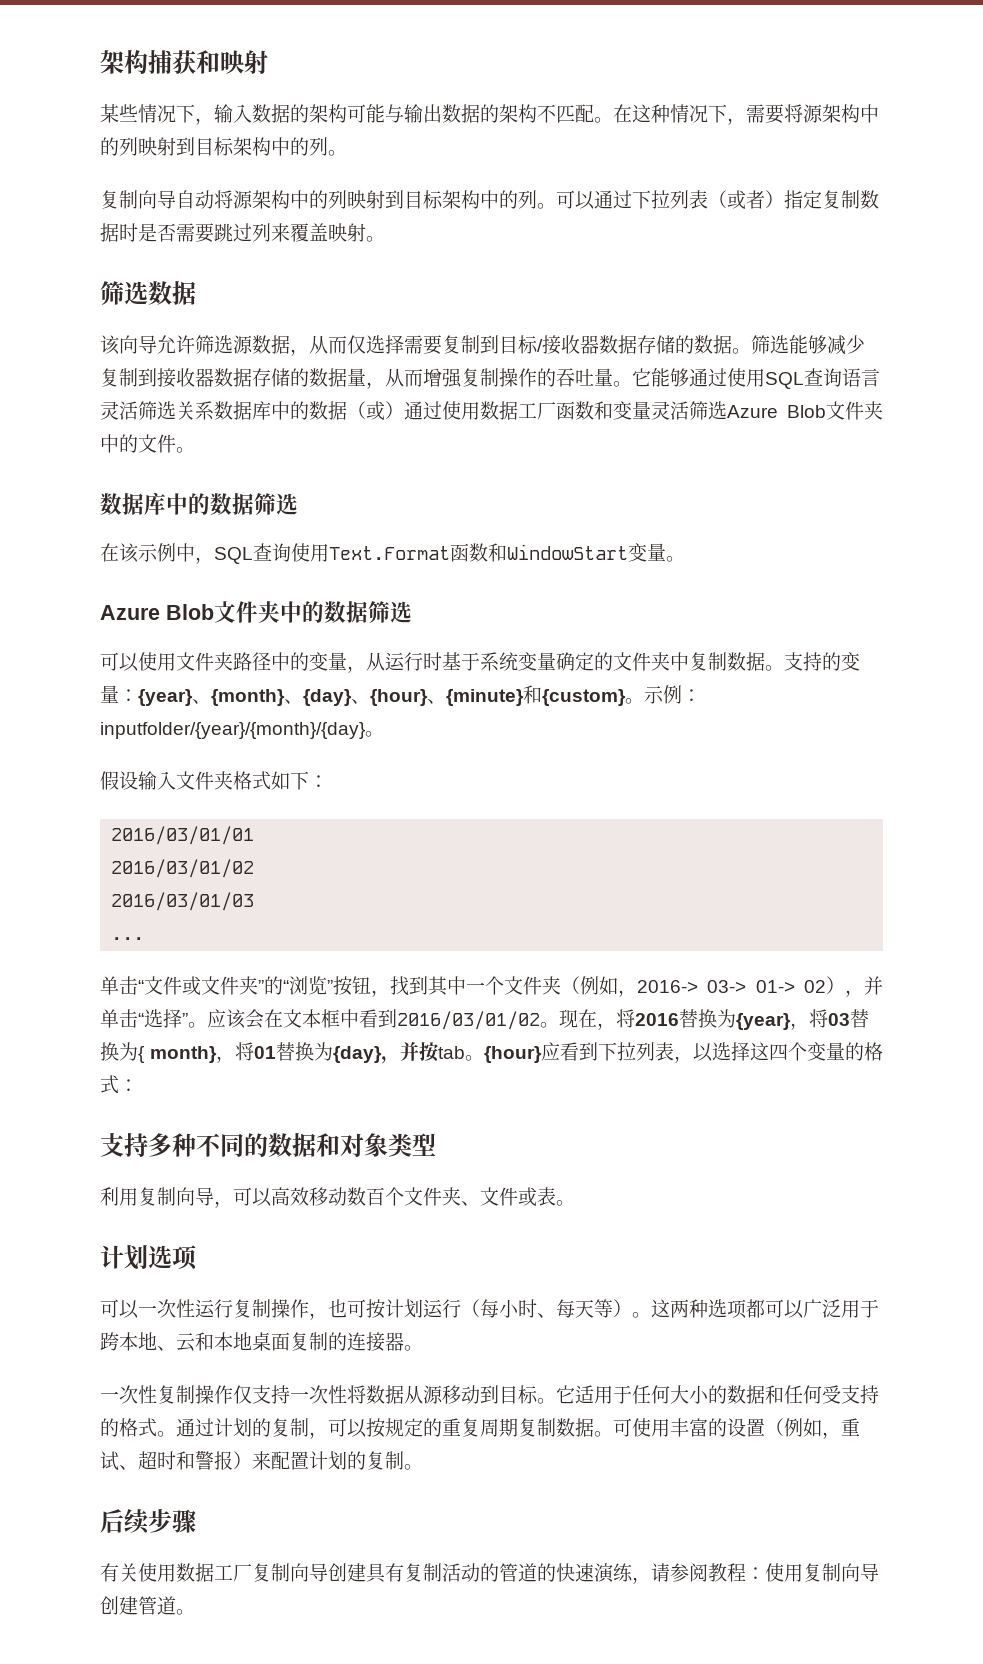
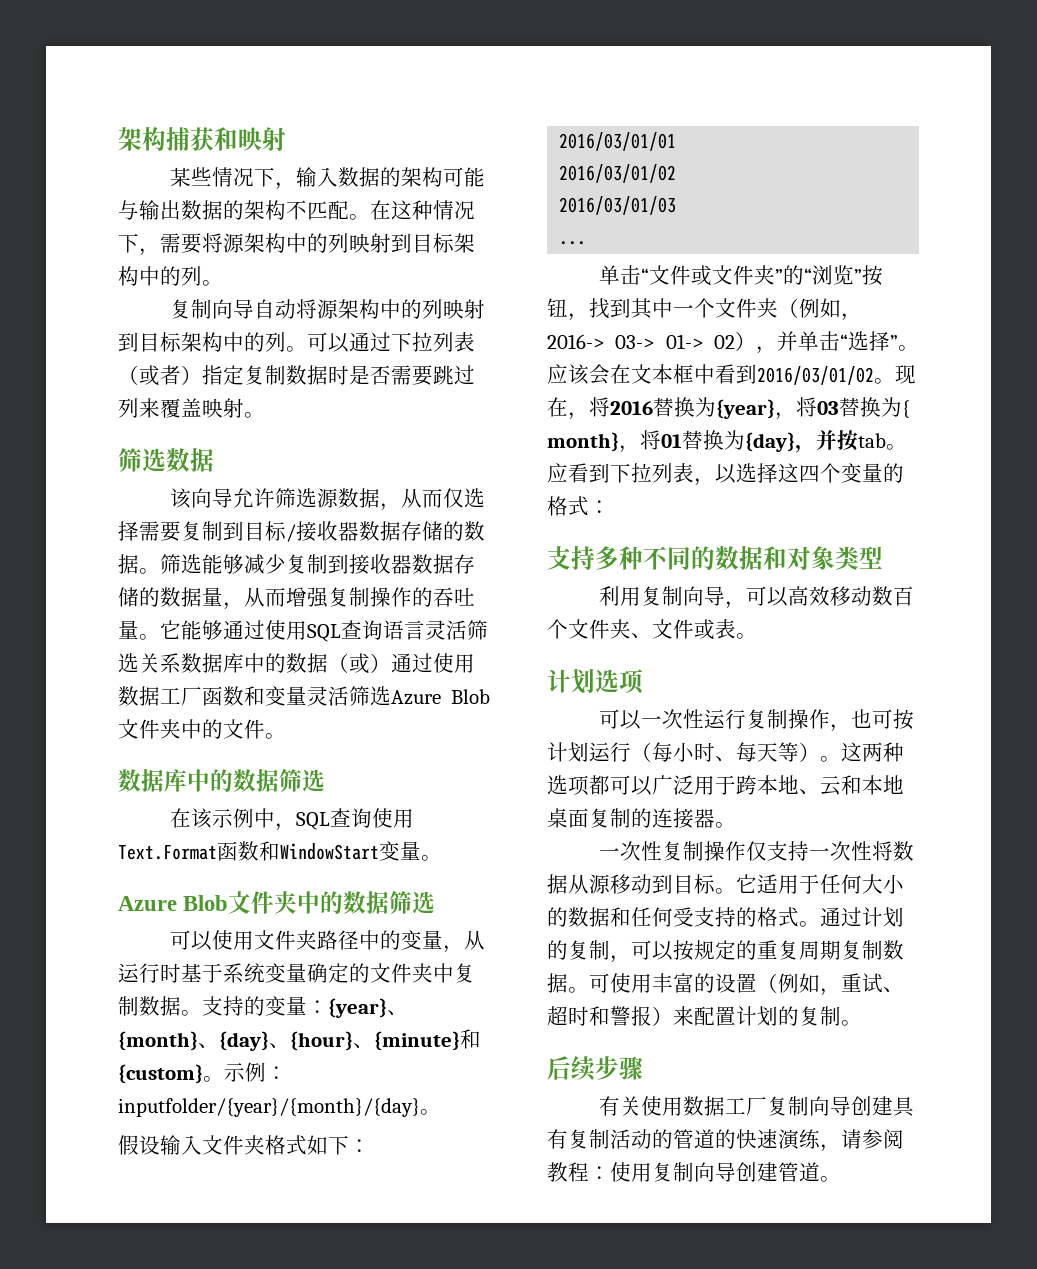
- {hour}应看到下拉列表，以选择这四个变量的格式：
+ 应看到下拉列表，以选择这四个变量的格式：

